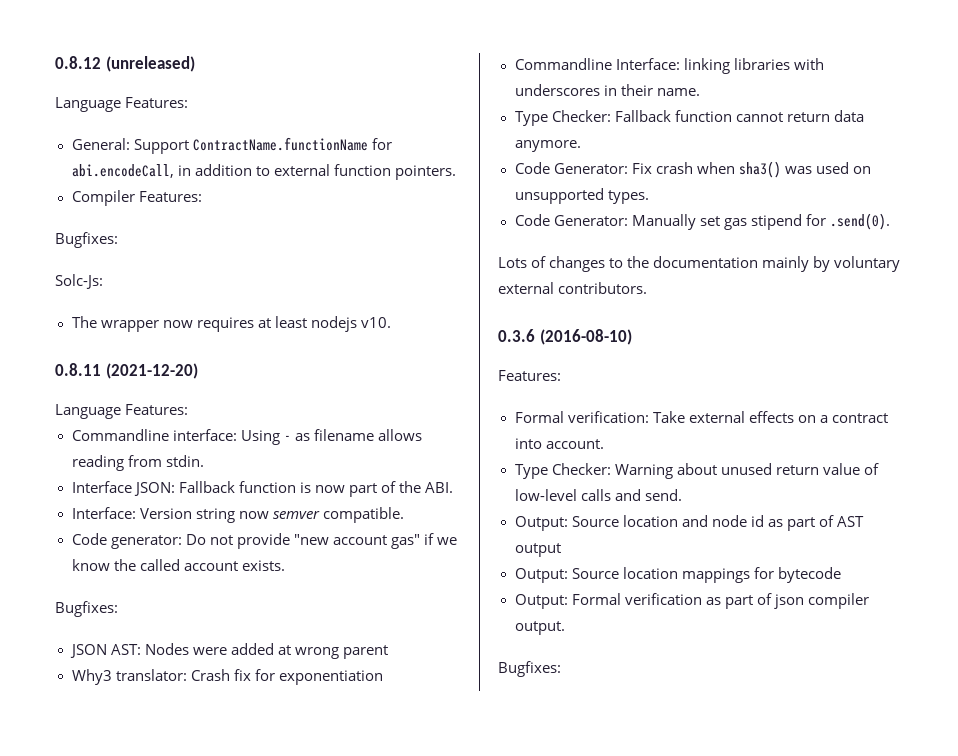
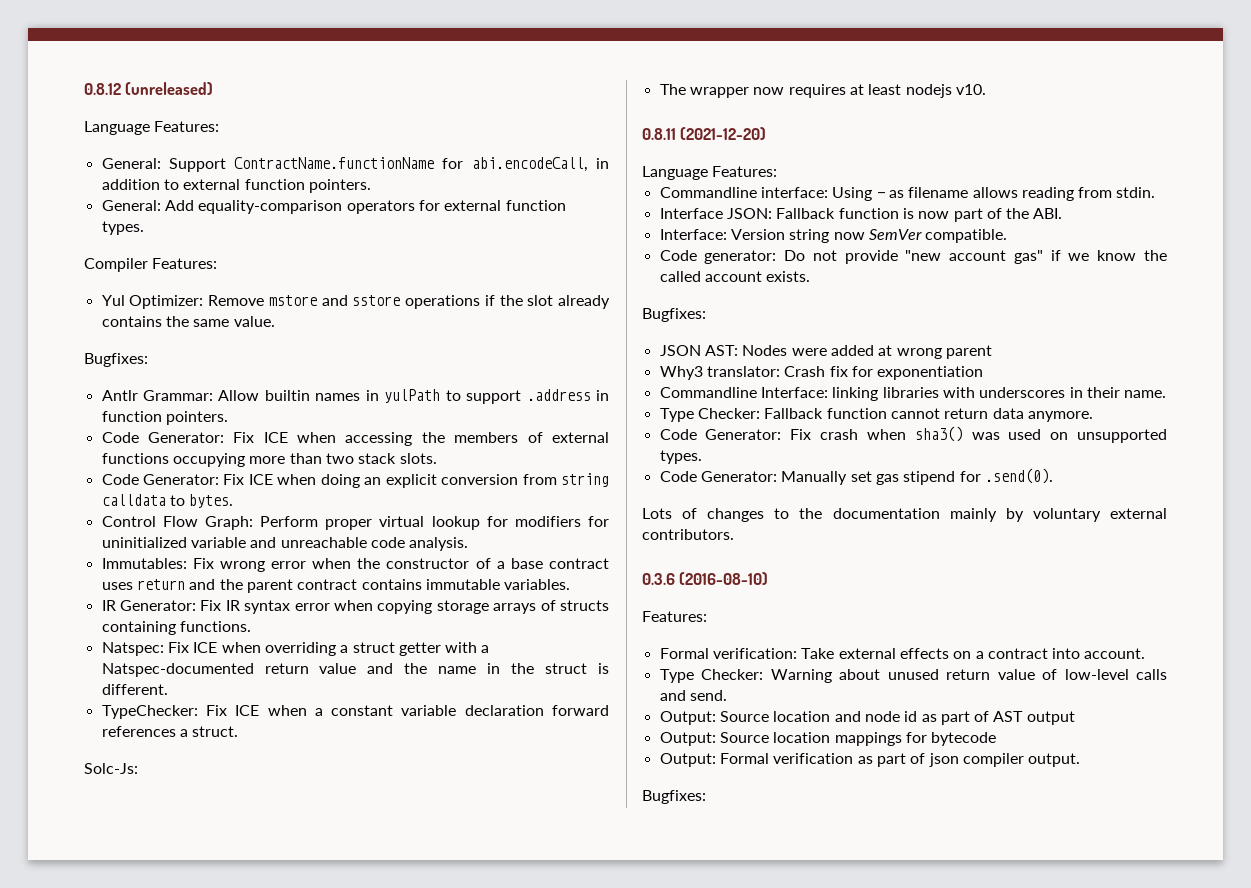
+ General: Add equality-comparison operators for external function types.
  Compiler Features:
+ Yul Optimizer: Remove mstore and sstore operations if the slot already contains the same value.
  Bugfixes:
+ Antlr Grammar: Allow builtin names in yulPath to support .address in function pointers.
+ Code Generator: Fix ICE when accessing the members of external functions occupying more than two stack slots.
+ Code Generator: Fix ICE when doing an explicit conversion from string calldata to bytes.
+ Control Flow Graph: Perform proper virtual lookup for modifiers for uninitialized variable and unreachable code analysis.
+ Immutables: Fix wrong error when the constructor of a base contract uses return and the parent contract contains immutable variables.
+ IR Generator: Fix IR syntax error when copying storage arrays of structs containing functions.
+ Natspec: Fix ICE when overriding a struct getter with a Natspec-documented return value and the name in the struct is different.
+ TypeChecker: Fix ICE when a constant variable declaration forward references a struct.
- Interface: Version string now semver compatible.
+ Interface: Version string now SemVer compatible.

